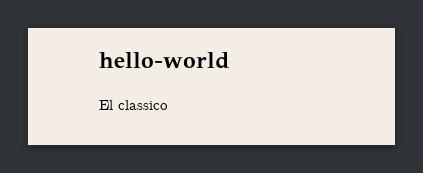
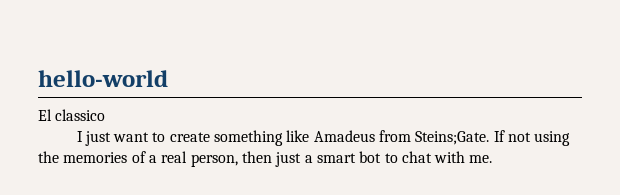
+ I just want to create something like Amadeus from Steins;Gate. If not using the memories of a real person, then just a smart bot to chat with me.

